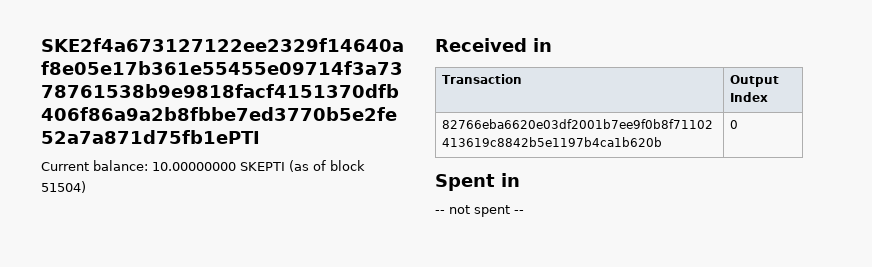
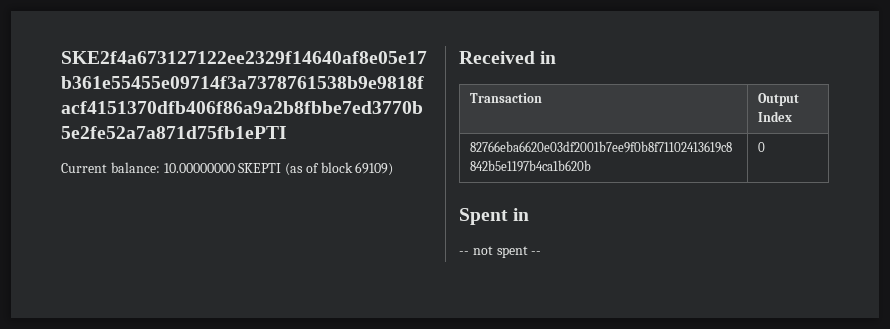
- Current balance: 10.00000000 SKEPTI (as of block 51504)
+ Current balance: 10.00000000 SKEPTI (as of block 69109)

